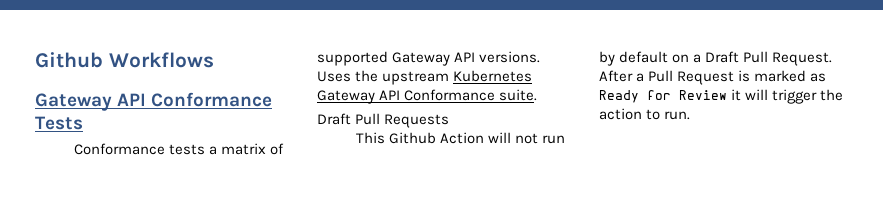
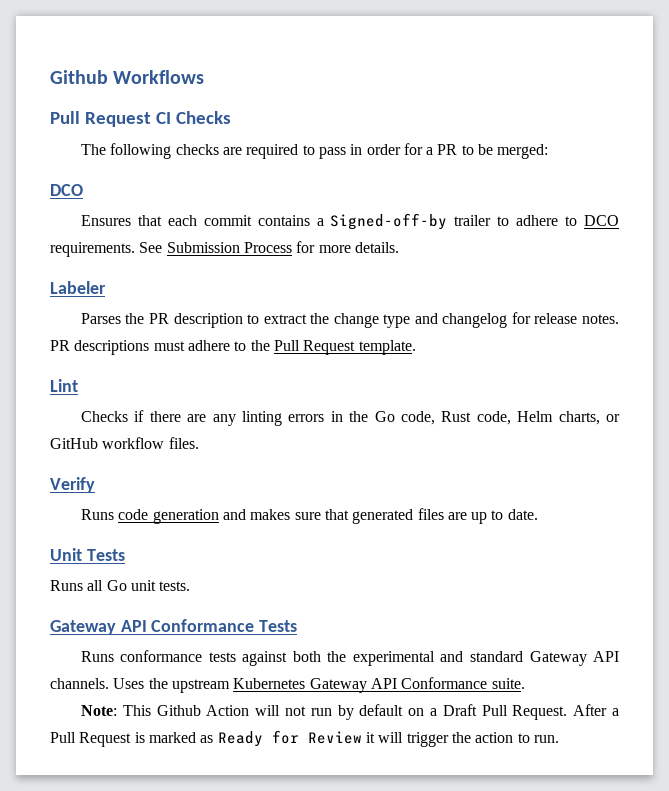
+ Pull Request CI Checks
+ The following checks are required to pass in order for a PR to be merged:
+ DCO
+ Ensures that each commit contains a Signed-off-by trailer to adhere to DCO requirements. See Submission Process for more details.
+ Labeler
+ Parses the PR description to extract the change type and changelog for release notes. PR descriptions must adhere to the Pull Request template.
+ Lint
+ Checks if there are any linting errors in the Go code, Rust code, Helm charts, or GitHub workflow files.
+ Verify
+ Runs code generation and makes sure that generated files are up to date.
+ Unit Tests
+ Runs all Go unit tests.
  Gateway API Conformance Tests
- Conformance tests a matrix of supported Gateway API versions.
+ Runs conformance tests against both the experimental and standard Gateway API channels.
- Draft Pull Requests
- This Github Action will not run by default on a Draft Pull Request.
+ Note: This Github Action will not run by default on a Draft Pull Request.

